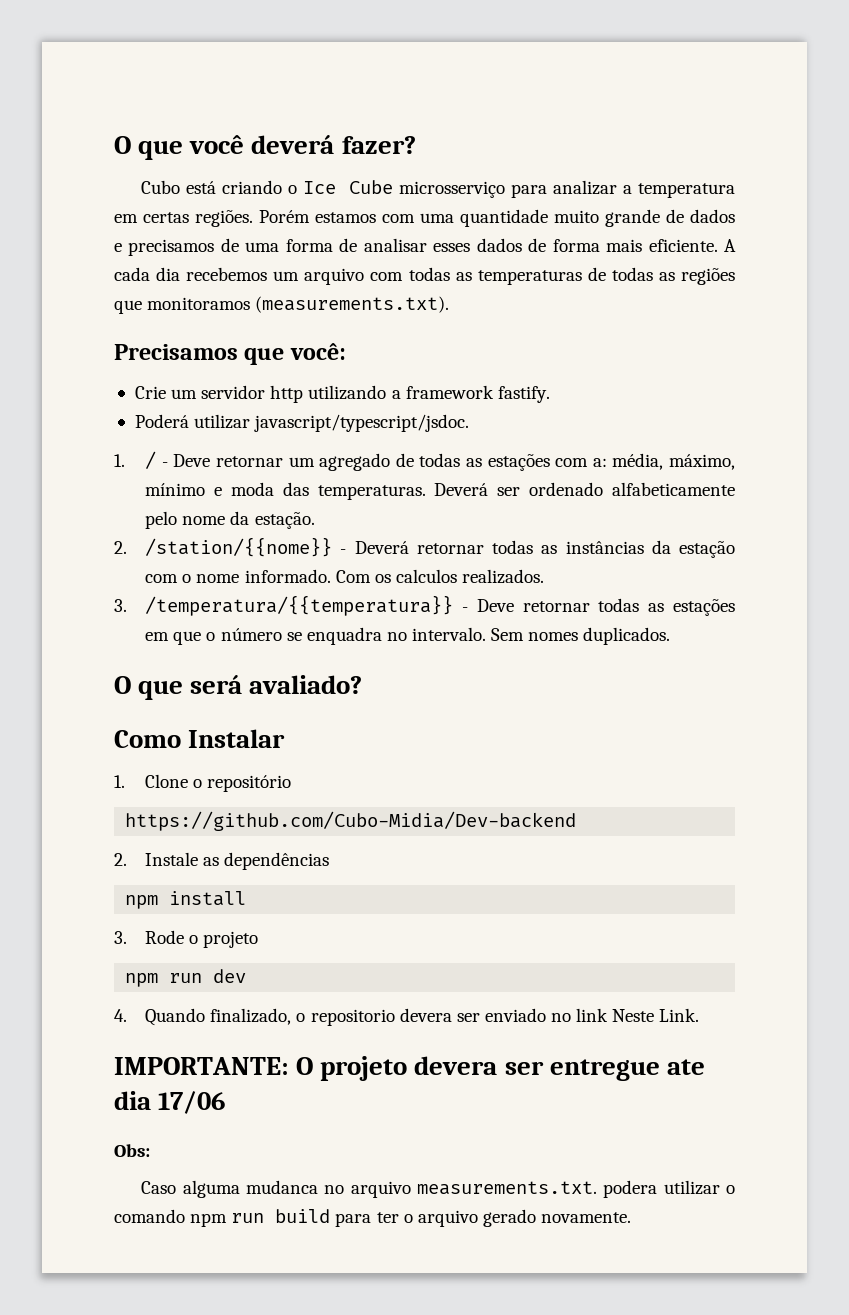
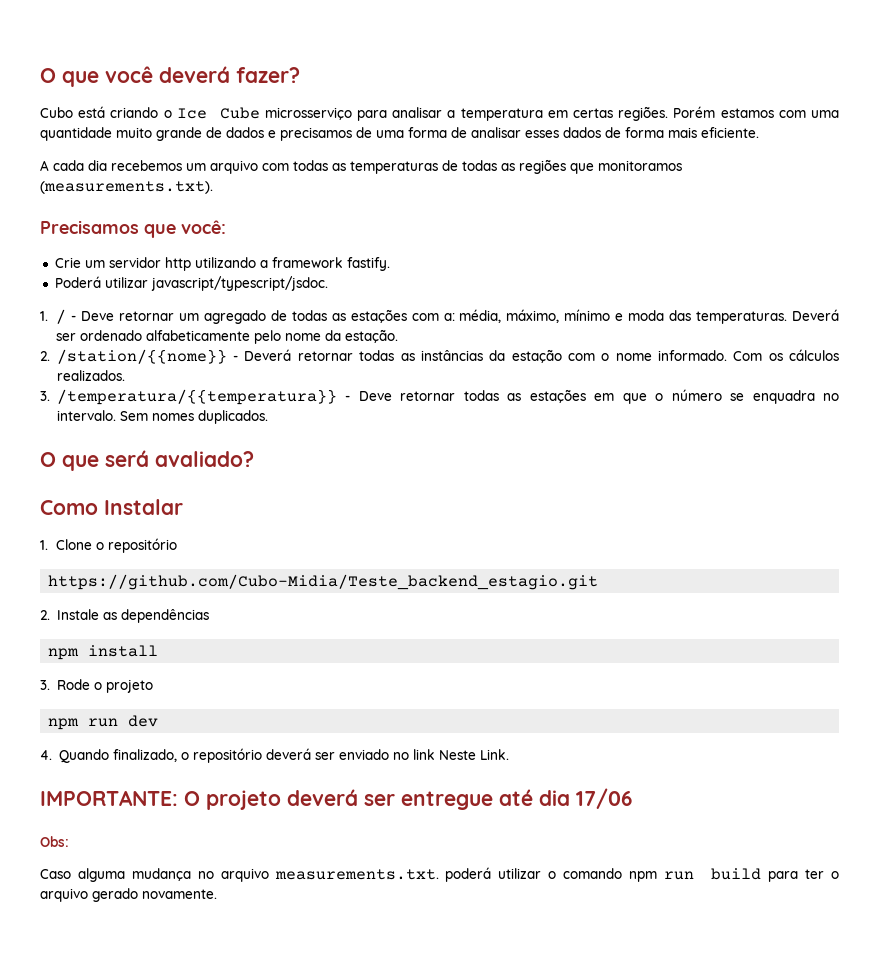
- Cubo está criando o Ice Cube microsserviço para analizar a temperatura em certas regiões.
+ Cubo está criando o Ice Cube microsserviço para analisar a temperatura em certas regiões.
- Porém estamos com uma quantidade muito grande de dados e precisamos de uma forma de analisar esses dados de forma mais eficiente. A cada dia recebemos um arquivo com todas as temperaturas de todas as regiões que monitoramos (measurements.txt).
+ Porém estamos com uma quantidade muito grande de dados e precisamos de uma forma de analisar esses dados de forma mais eficiente.
+ A cada dia recebemos um arquivo com todas as temperaturas de todas as regiões que monitoramos (measurements.txt).
- Com os calculos realizados.
+ Com os cálculos realizados.
- https://github.com/Cubo-Midia/Dev-backend
+ https://github.com/Cubo-Midia/Teste_backend_estagio.git
- 4. Quando finalizado, o repositorio devera ser enviado no link Neste Link.
+ 4. Quando finalizado, o repositório deverá ser enviado no link Neste Link.
- IMPORTANTE: O projeto devera ser entregue ate dia 17/06
+ IMPORTANTE: O projeto deverá ser entregue até dia 17/06
- Caso alguma mudanca no arquivo measurements.txt. podera utilizar o comando npm run build para ter o arquivo gerado novamente.
+ Caso alguma mudança no arquivo measurements.txt. poderá utilizar o comando npm run build para ter o arquivo gerado novamente.

